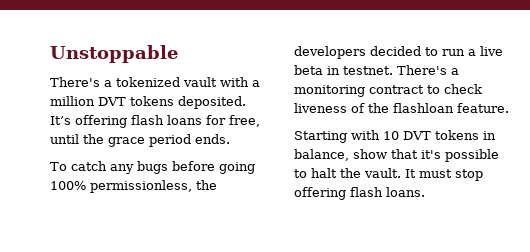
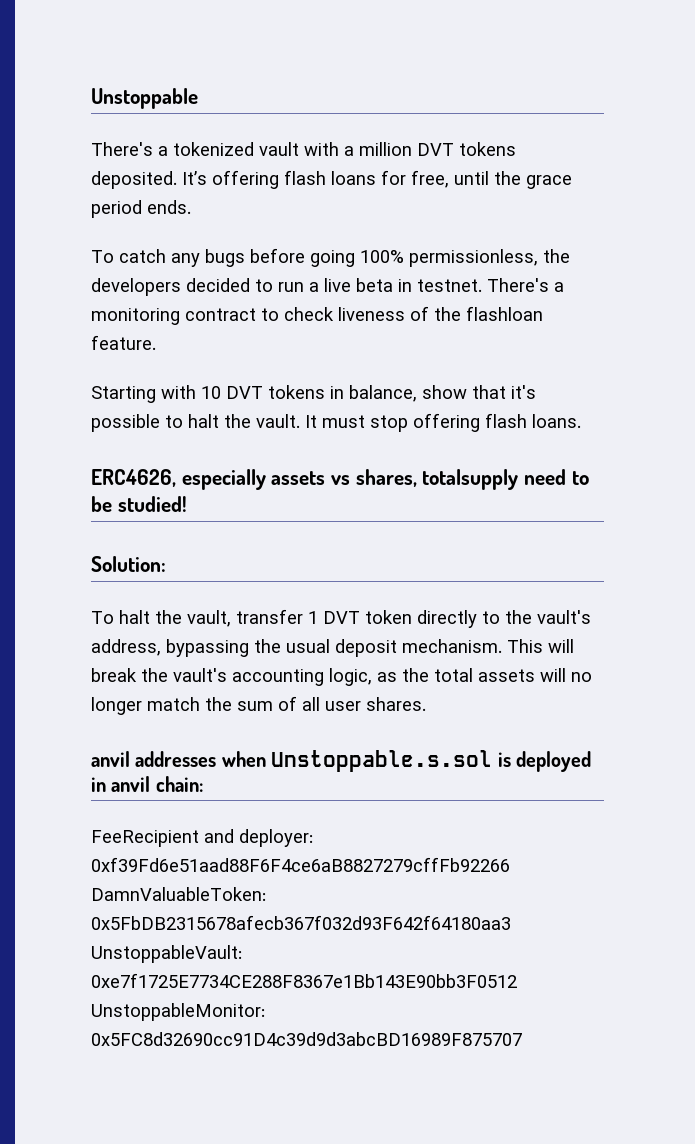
+ ERC4626, especially assets vs shares, totalsupply need to be studied!
+ Solution:
+ To halt the vault, transfer 1 DVT token directly to the vault's address, bypassing the usual deposit mechanism. This will break the vault's accounting logic, as the total assets will no longer match the sum of all user shares.
+ anvil addresses when Unstoppable.s.sol is deployed in anvil chain:
+ FeeRecipient and deployer: 0xf39Fd6e51aad88F6F4ce6aB8827279cffFb92266 DamnValuableToken: 0x5FbDB2315678afecb367f032d93F642f64180aa3 UnstoppableVault: 0xe7f1725E7734CE288F8367e1Bb143E90bb3F0512 UnstoppableMonitor: 0x5FC8d32690cc91D4c39d9d3abcBD16989F875707

